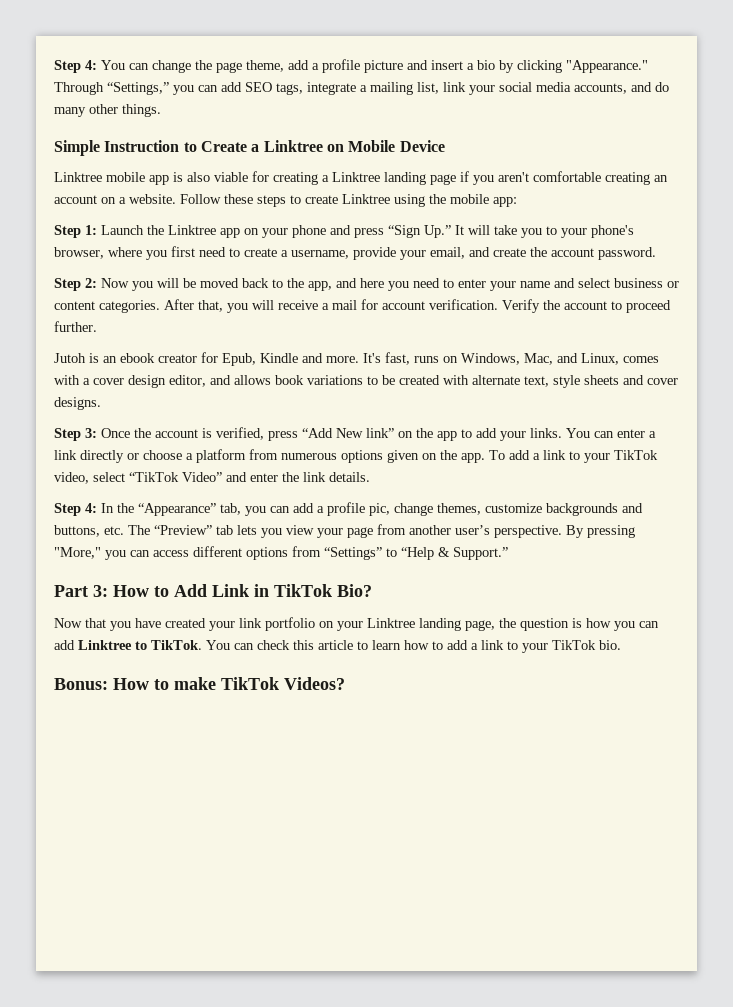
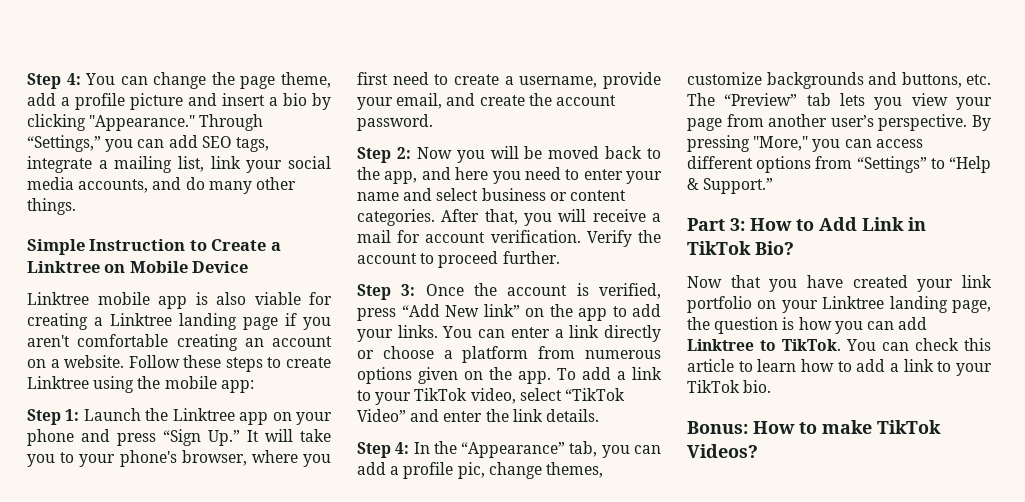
- Jutoh is an ebook creator for Epub, Kindle and more. It's fast, runs on Windows, Mac, and Linux, comes with a cover design editor, and allows book variations to be created with alternate text, style sheets and cover designs.

